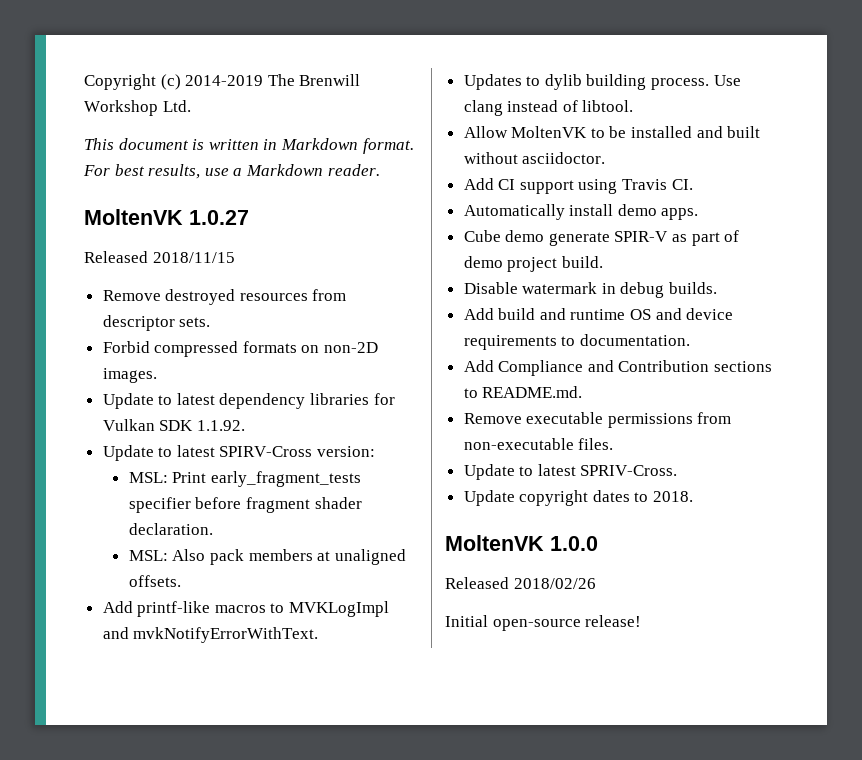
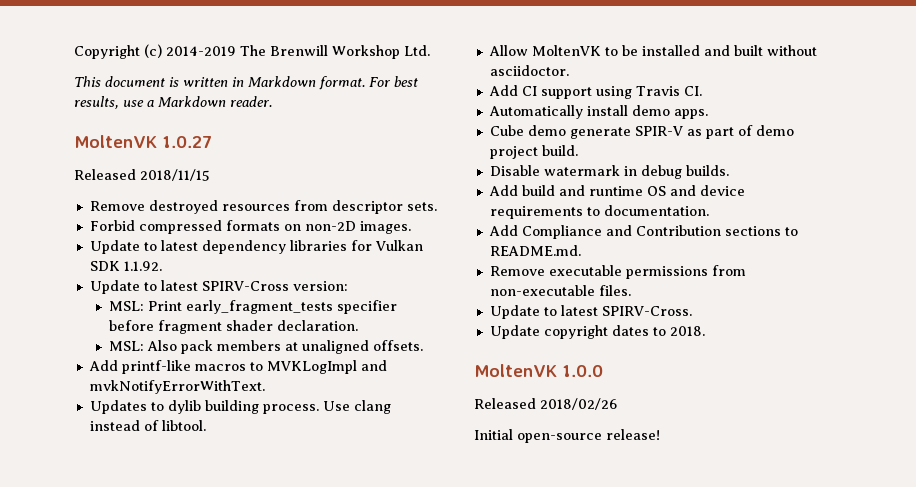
- Update to latest SPRIV-Cross.
+ Update to latest SPIRV-Cross.

